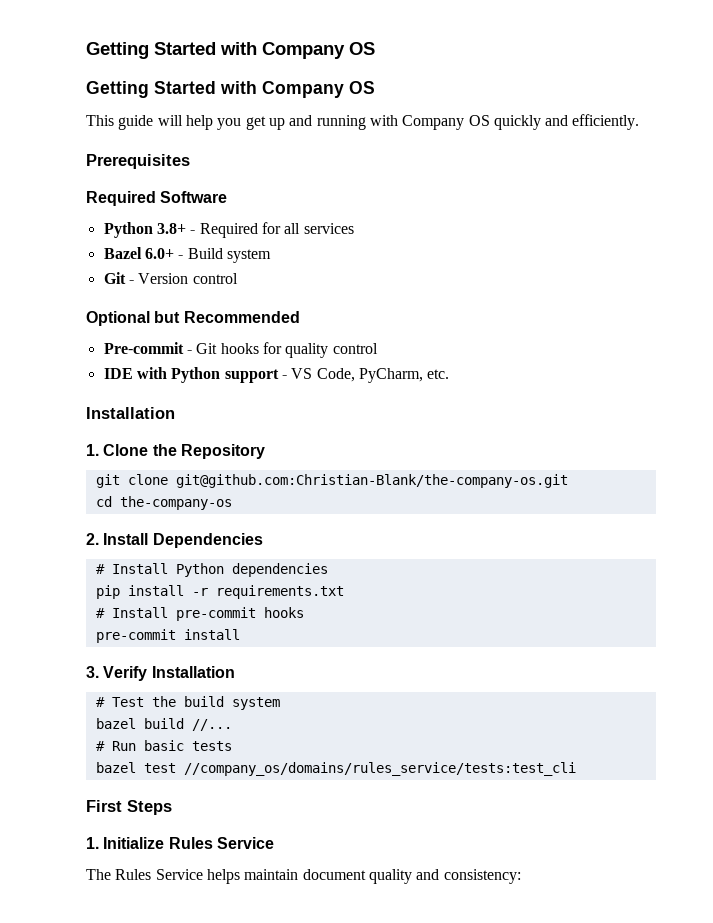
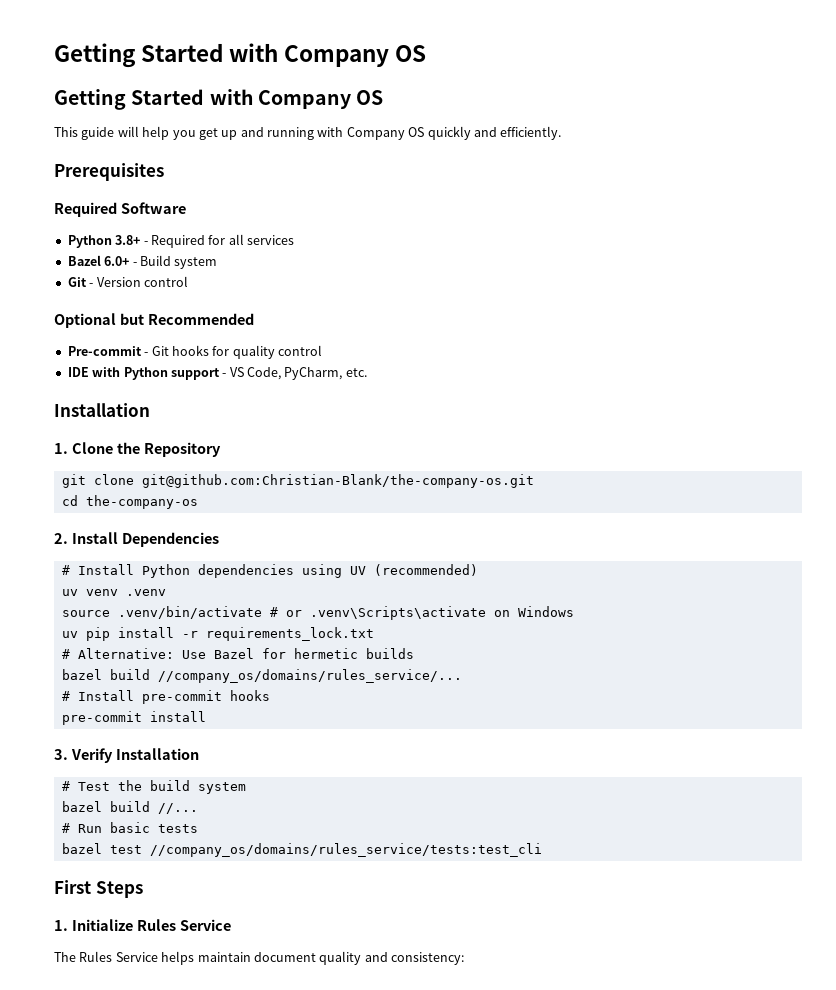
- # Install Python dependencies
- pip install -r requirements.txt
+ # Install Python dependencies using UV (recommended)
+ uv venv .venv
+ source .venv/bin/activate # or .venv\Scripts\activate on Windows
+ uv pip install -r requirements_lock.txt
+ # Alternative: Use Bazel for hermetic builds
+ bazel build //company_os/domains/rules_service/...

